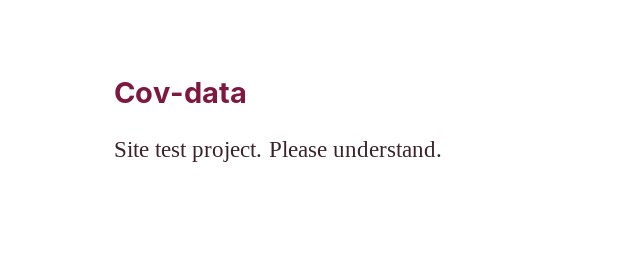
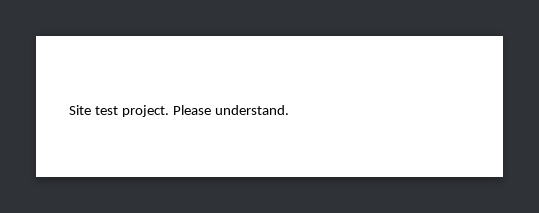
- Cov-data

